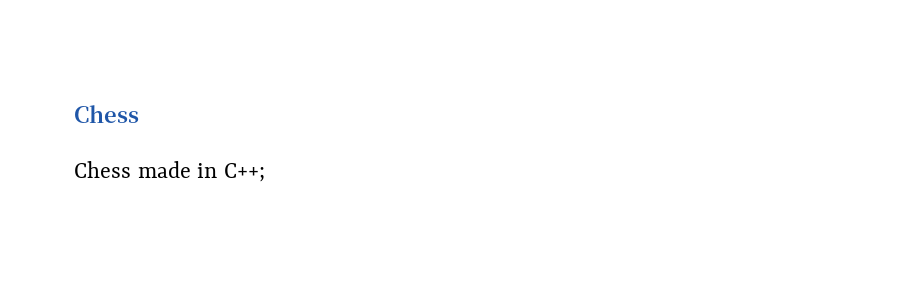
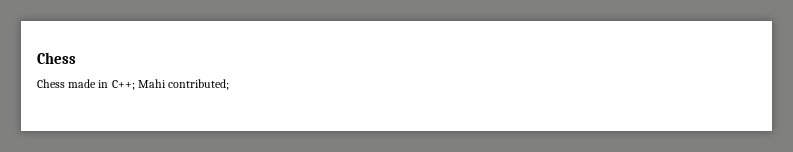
- Chess made in C++;
+ Chess made in C++; Mahi contributed;

